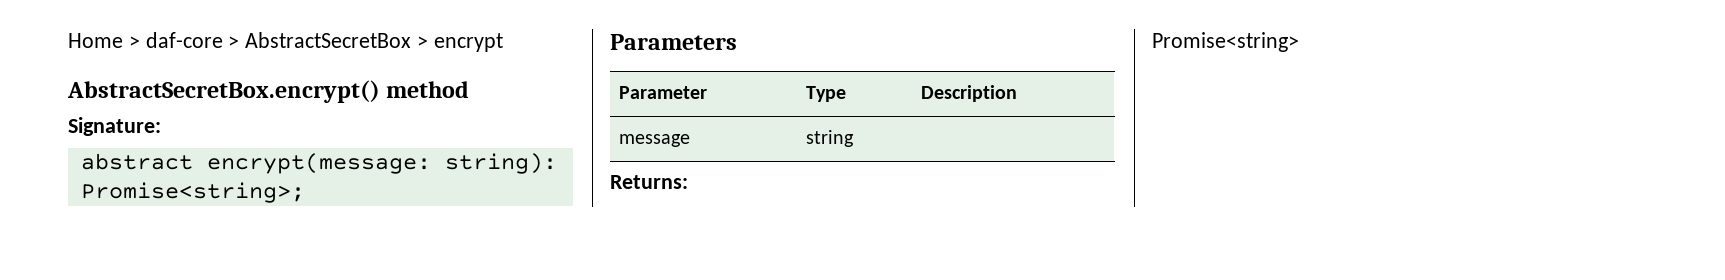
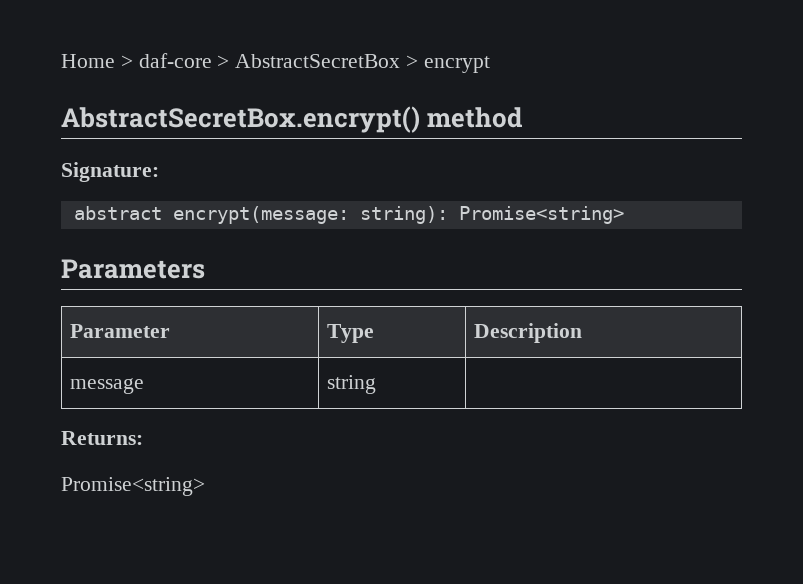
- abstract encrypt(message: string): Promise<string>;
+ abstract encrypt(message: string): Promise<string>

